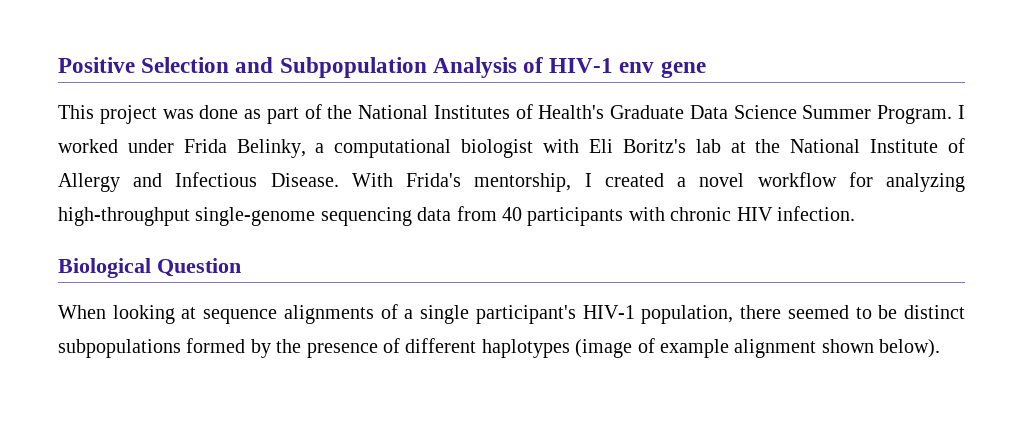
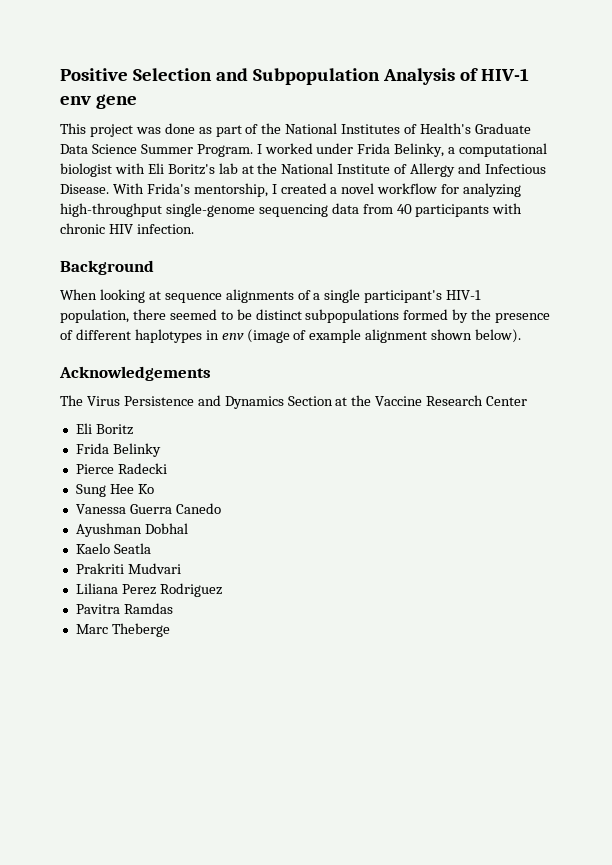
- Biological Question
+ Background
- When looking at sequence alignments of a single participant's HIV-1 population, there seemed to be distinct subpopulations formed by the presence of different haplotypes (image of example alignment shown below).
+ When looking at sequence alignments of a single participant's HIV-1 population, there seemed to be distinct subpopulations formed by the presence of different haplotypes in env (image of example alignment shown below).
+ Acknowledgements
+ The Virus Persistence and Dynamics Section at the Vaccine Research Center
+ Eli Boritz
+ Frida Belinky
+ Pierce Radecki
+ Sung Hee Ko
+ Vanessa Guerra Canedo
+ Ayushman Dobhal
+ Kaelo Seatla
+ Prakriti Mudvari
+ Liliana Perez Rodriguez
+ Pavitra Ramdas
+ Marc Theberge

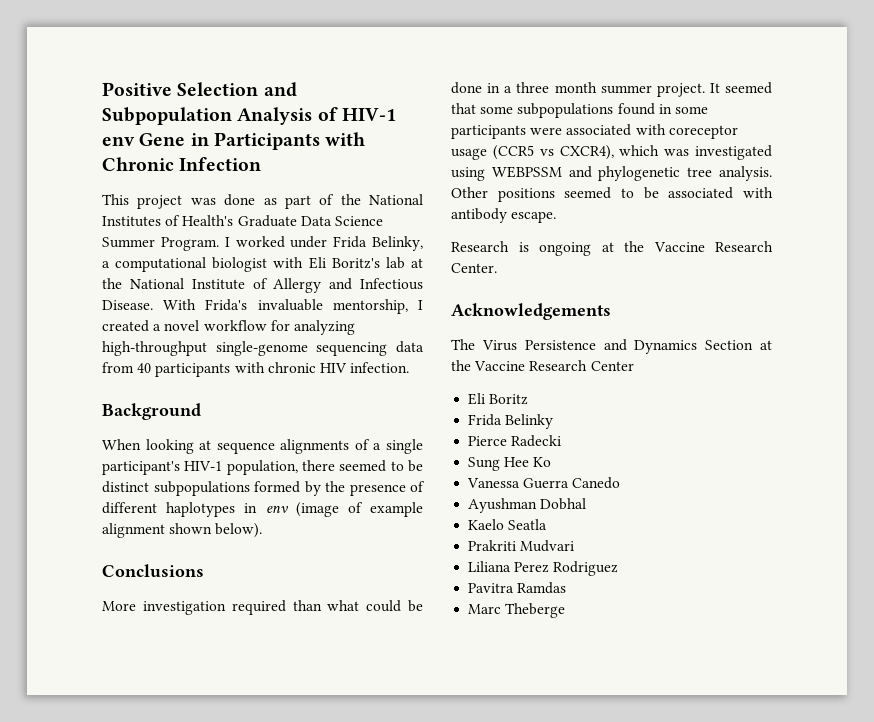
- Positive Selection and Subpopulation Analysis of HIV-1 env gene
+ Positive Selection and Subpopulation Analysis of HIV-1 env Gene in Participants with Chronic Infection
- With Frida's mentorship, I created a novel workflow for analyzing high-throughput single-genome sequencing data from 40 participants with chronic HIV infection.
+ With Frida's invaluable mentorship, I created a novel workflow for analyzing high-throughput single-genome sequencing data from 40 participants with chronic HIV infection.
+ Conclusions
+ More investigation required than what could be done in a three month summer project. It seemed that some subpopulations found in some participants were associated with coreceptor usage (CCR5 vs CXCR4), which was investigated using WEBPSSM and phylogenetic tree analysis. Other positions seemed to be associated with antibody escape.
+ Research is ongoing at the Vaccine Research Center.

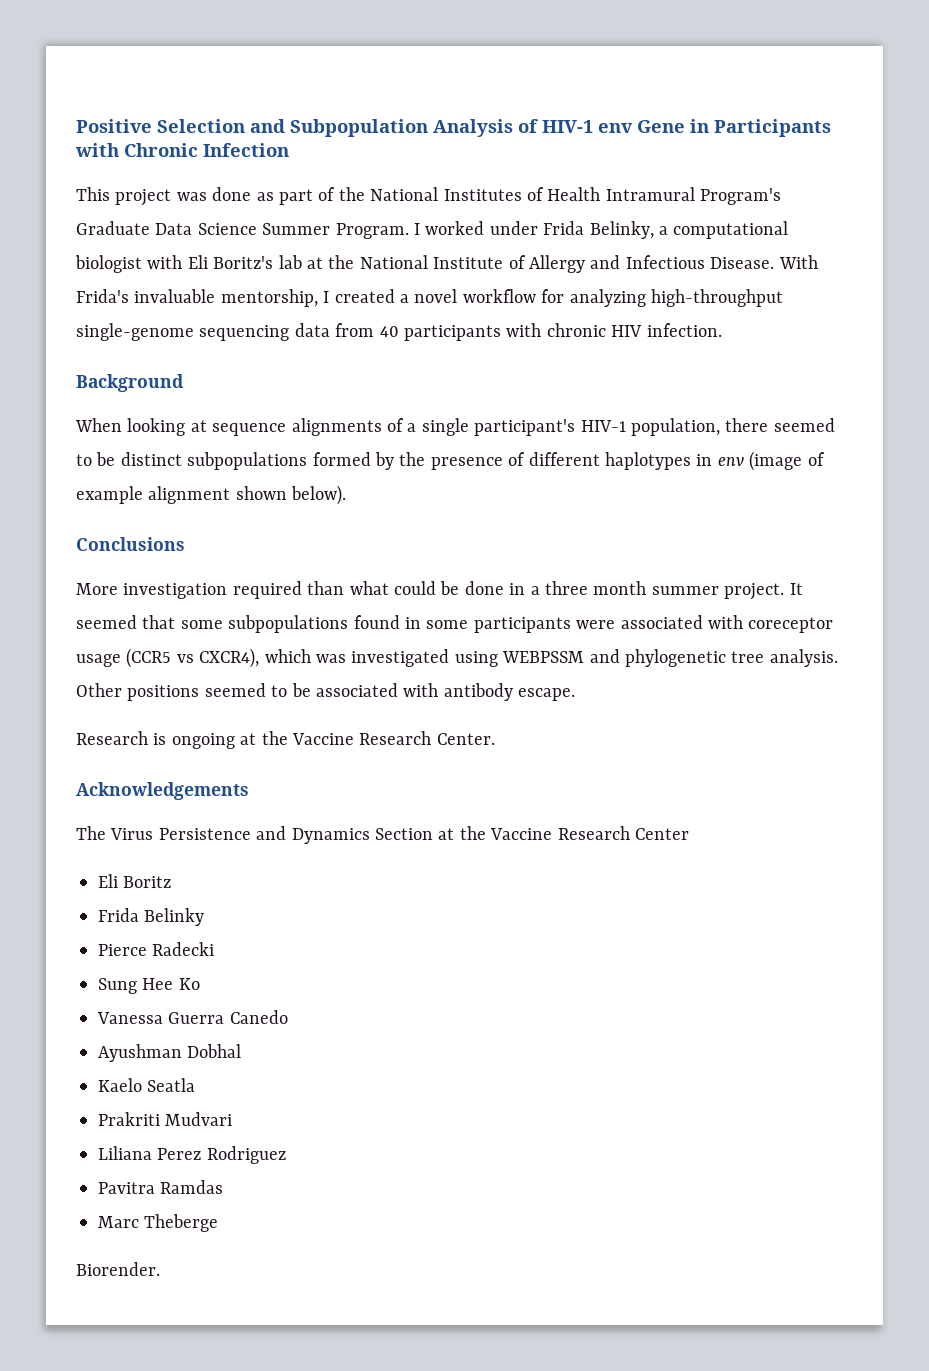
- This project was done as part of the National Institutes of Health's Graduate Data Science Summer Program.
+ This project was done as part of the National Institutes of Health Intramural Program's Graduate Data Science Summer Program.
+ Biorender.

